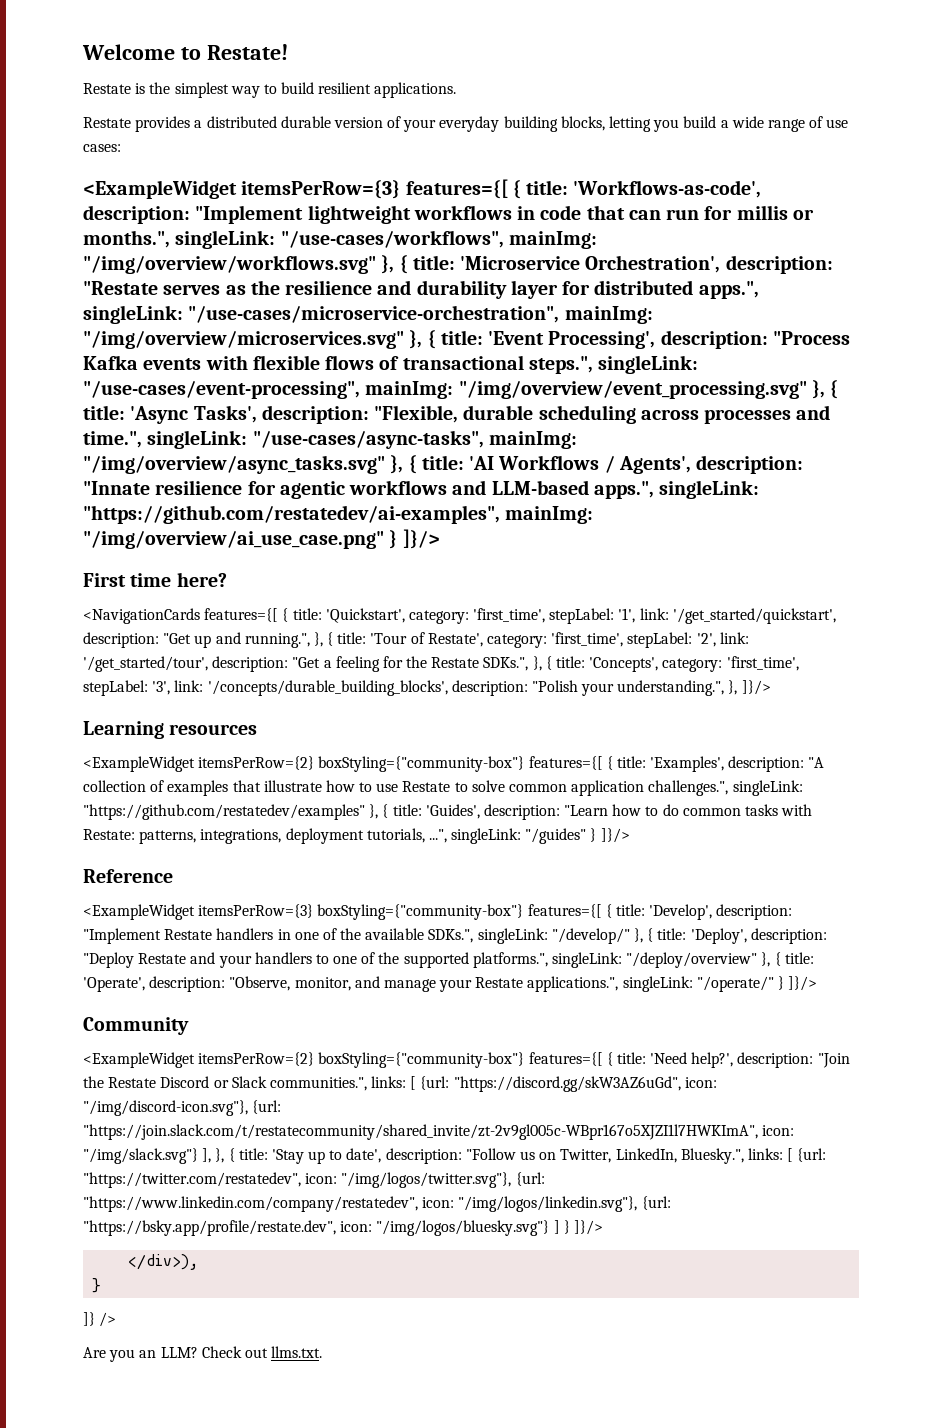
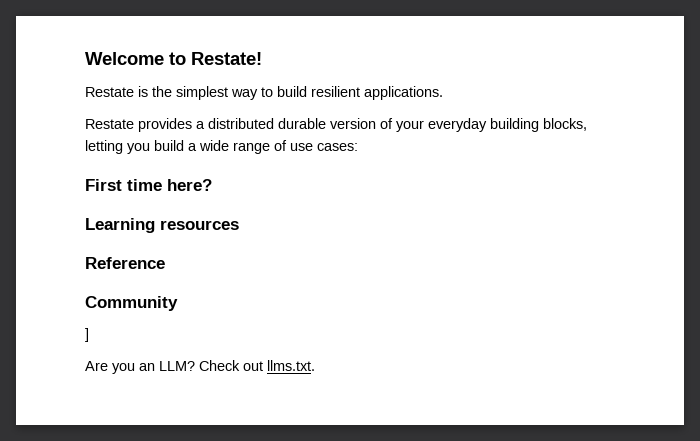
- <ExampleWidget itemsPerRow={3} features={[ { title: 'Workflows-as-code', description: "Implement lightweight workflows in code that can run for millis or months.", singleLink: "/use-cases/workflows", mainImg: "/img/overview/workflows.svg" }, { title: 'Microservice Orchestration', description: "Restate serves as the resilience and durability layer for distributed apps.", singleLink: "/use-cases/microservice-orchestration", mainImg: "/img/overview/microservices.svg" }, { title: 'Event Processing', description: "Process Kafka events with flexible flows of transactional steps.", singleLink: "/use-cases/event-processing", mainImg: "/img/overview/event_processing.svg" }, { title: 'Async Tasks', description: "Flexible, durable scheduling across processes and time.", singleLink: "/use-cases/async-tasks", mainImg: "/img/overview/async_tasks.svg" }, { title: 'AI Workflows / Agents', description: "Innate resilience for agentic workflows and LLM-based apps.", singleLink: "https://github.com/restatedev/ai-examples", mainImg: "/img/overview/ai_use_case.png" } ]}/>
  First time here?
- <NavigationCards features={[ { title: 'Quickstart', category: 'first_time', stepLabel: '1', link: '/get_started/quickstart', description: "Get up and running.", }, { title: 'Tour of Restate', category: 'first_time', stepLabel: '2', link: '/get_started/tour', description: "Get a feeling for the Restate SDKs.", }, { title: 'Concepts', category: 'first_time', stepLabel: '3', link: '/concepts/durable_building_blocks', description: "Polish your understanding.", }, ]}/>
  Learning resources
- <ExampleWidget itemsPerRow={2} boxStyling={"community-box"} features={[ { title: 'Examples', description: "A collection of examples that illustrate how to use Restate to solve common application challenges.", singleLink: "https://github.com/restatedev/examples" }, { title: 'Guides', description: "Learn how to do common tasks with Restate: patterns, integrations, deployment tutorials, ...", singleLink: "/guides" } ]}/>
  Reference
- <ExampleWidget itemsPerRow={3} boxStyling={"community-box"} features={[ { title: 'Develop', description: "Implement Restate handlers in one of the available SDKs.", singleLink: "/develop/" }, { title: 'Deploy', description: "Deploy Restate and your handlers to one of the supported platforms.", singleLink: "/deploy/overview" }, { title: 'Operate', description: "Observe, monitor, and manage your Restate applications.", singleLink: "/operate/" } ]}/>
  Community
- <ExampleWidget itemsPerRow={2} boxStyling={"community-box"} features={[ { title: 'Need help?', description: "Join the Restate Discord or Slack communities.", links: [ {url: "https://discord.gg/skW3AZ6uGd", icon: "/img/discord-icon.svg"}, {url: "https://join.slack.com/t/restatecommunity/shared_invite/zt-2v9gl005c-WBpr167o5XJZI1l7HWKImA", icon: "/img/slack.svg"} ], }, { title: 'Stay up to date', description: "Follow us on Twitter, LinkedIn, Bluesky.", links: [ {url: "https://twitter.com/restatedev", icon: "/img/logos/twitter.svg"}, {url: "https://www.linkedin.com/company/restatedev", icon: "/img/logos/linkedin.svg"}, {url: "https://bsky.app/profile/restate.dev", icon: "/img/logos/bluesky.svg"} ] } ]}/>
- </div>),
- }
- ]} />
+ ]

